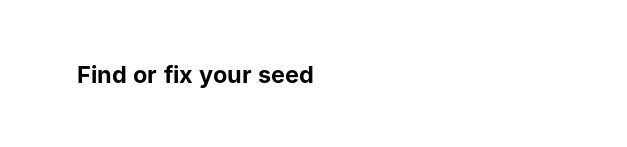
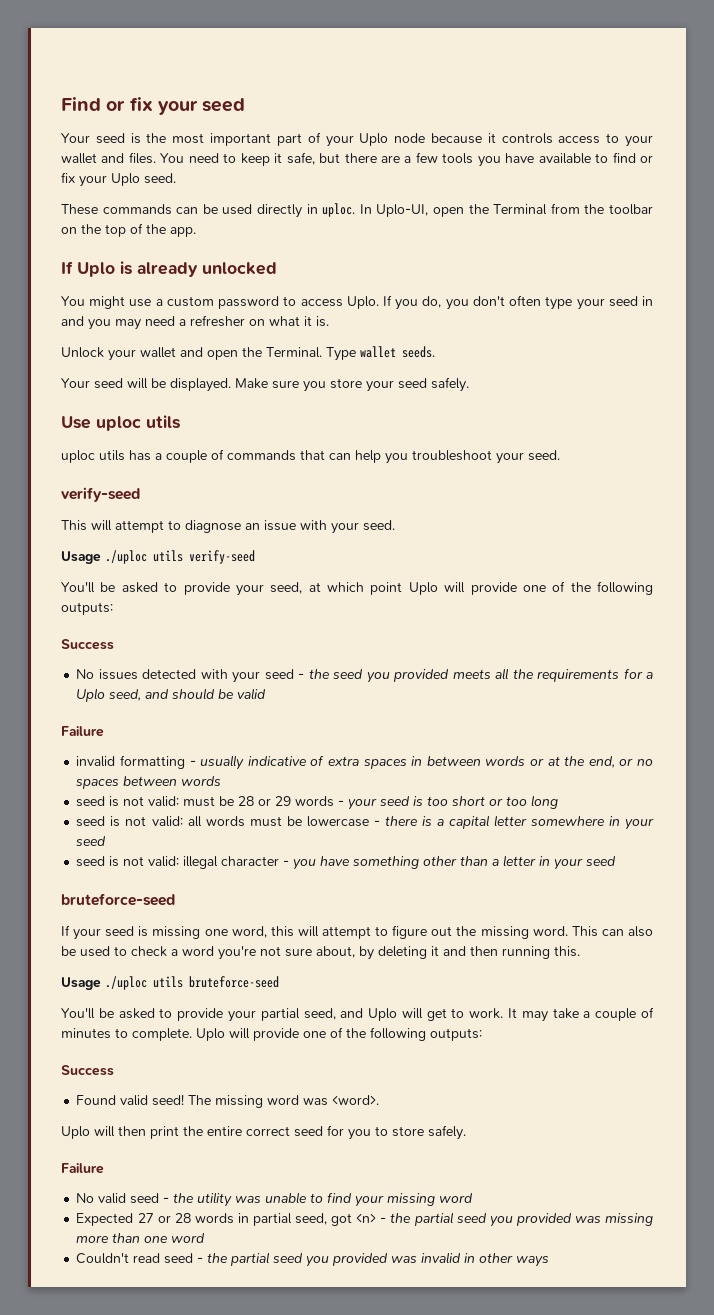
+ Your seed is the most important part of your Uplo node because it controls access to your wallet and files. You need to keep it safe, but there are a few tools you have available to find or fix your Uplo seed.
+ These commands can be used directly in uploc. In Uplo-UI, open the Terminal from the toolbar on the top of the app.
+ If Uplo is already unlocked
+ You might use a custom password to access Uplo. If you do, you don't often type your seed in and you may need a refresher on what it is.
+ Unlock your wallet and open the Terminal. Type wallet seeds.
+ Your seed will be displayed. Make sure you store your seed safely.
+ Use uploc utils
+ uploc utils has a couple of commands that can help you troubleshoot your seed.
+ verify-seed
+ This will attempt to diagnose an issue with your seed.
+ Usage ./uploc utils verify-seed
+ You'll be asked to provide your seed, at which point Uplo will provide one of the following outputs:
+ Success
+ No issues detected with your seed - the seed you provided meets all the requirements for a Uplo seed, and should be valid
+ Failure
+ invalid formatting - usually indicative of extra spaces in between words or at the end, or no spaces between words
+ seed is not valid: must be 28 or 29 words - your seed is too short or too long
+ seed is not valid: all words must be lowercase - there is a capital letter somewhere in your seed
+ seed is not valid: illegal character - you have something other than a letter in your seed
+ bruteforce-seed
+ If your seed is missing one word, this will attempt to figure out the missing word. This can also be used to check a word you're not sure about, by deleting it and then running this.
+ Usage ./uploc utils bruteforce-seed
+ You'll be asked to provide your partial seed, and Uplo will get to work. It may take a couple of minutes to complete. Uplo will provide one of the following outputs:
+ Success
+ Found valid seed! The missing word was <word>.
+ Uplo will then print the entire correct seed for you to store safely.
+ Failure
+ No valid seed - the utility was unable to find your missing word
+ Expected 27 or 28 words in partial seed, got <n> - the partial seed you provided was missing more than one word
+ Couldn't read seed - the partial seed you provided was invalid in other ways

